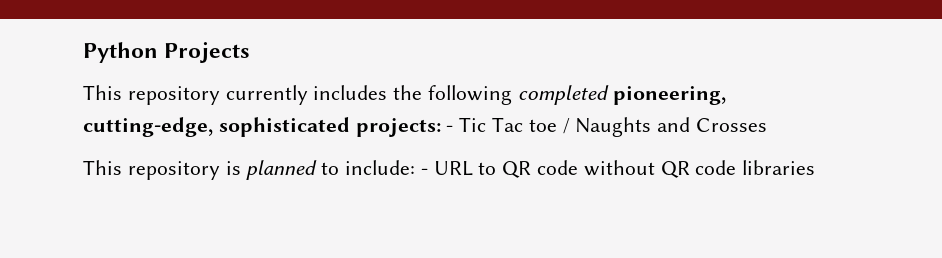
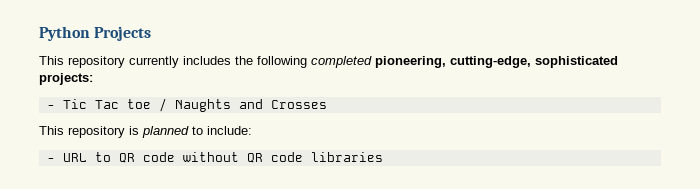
- This repository currently includes the following completed pioneering, cutting-edge, sophisticated projects: - Tic Tac toe / Naughts and Crosses
+ This repository currently includes the following completed pioneering, cutting-edge, sophisticated projects:
+ - Tic Tac toe / Naughts and Crosses
- This repository is planned to include: - URL to QR code without QR code libraries
+ This repository is planned to include:
+ - URL to QR code without QR code libraries

